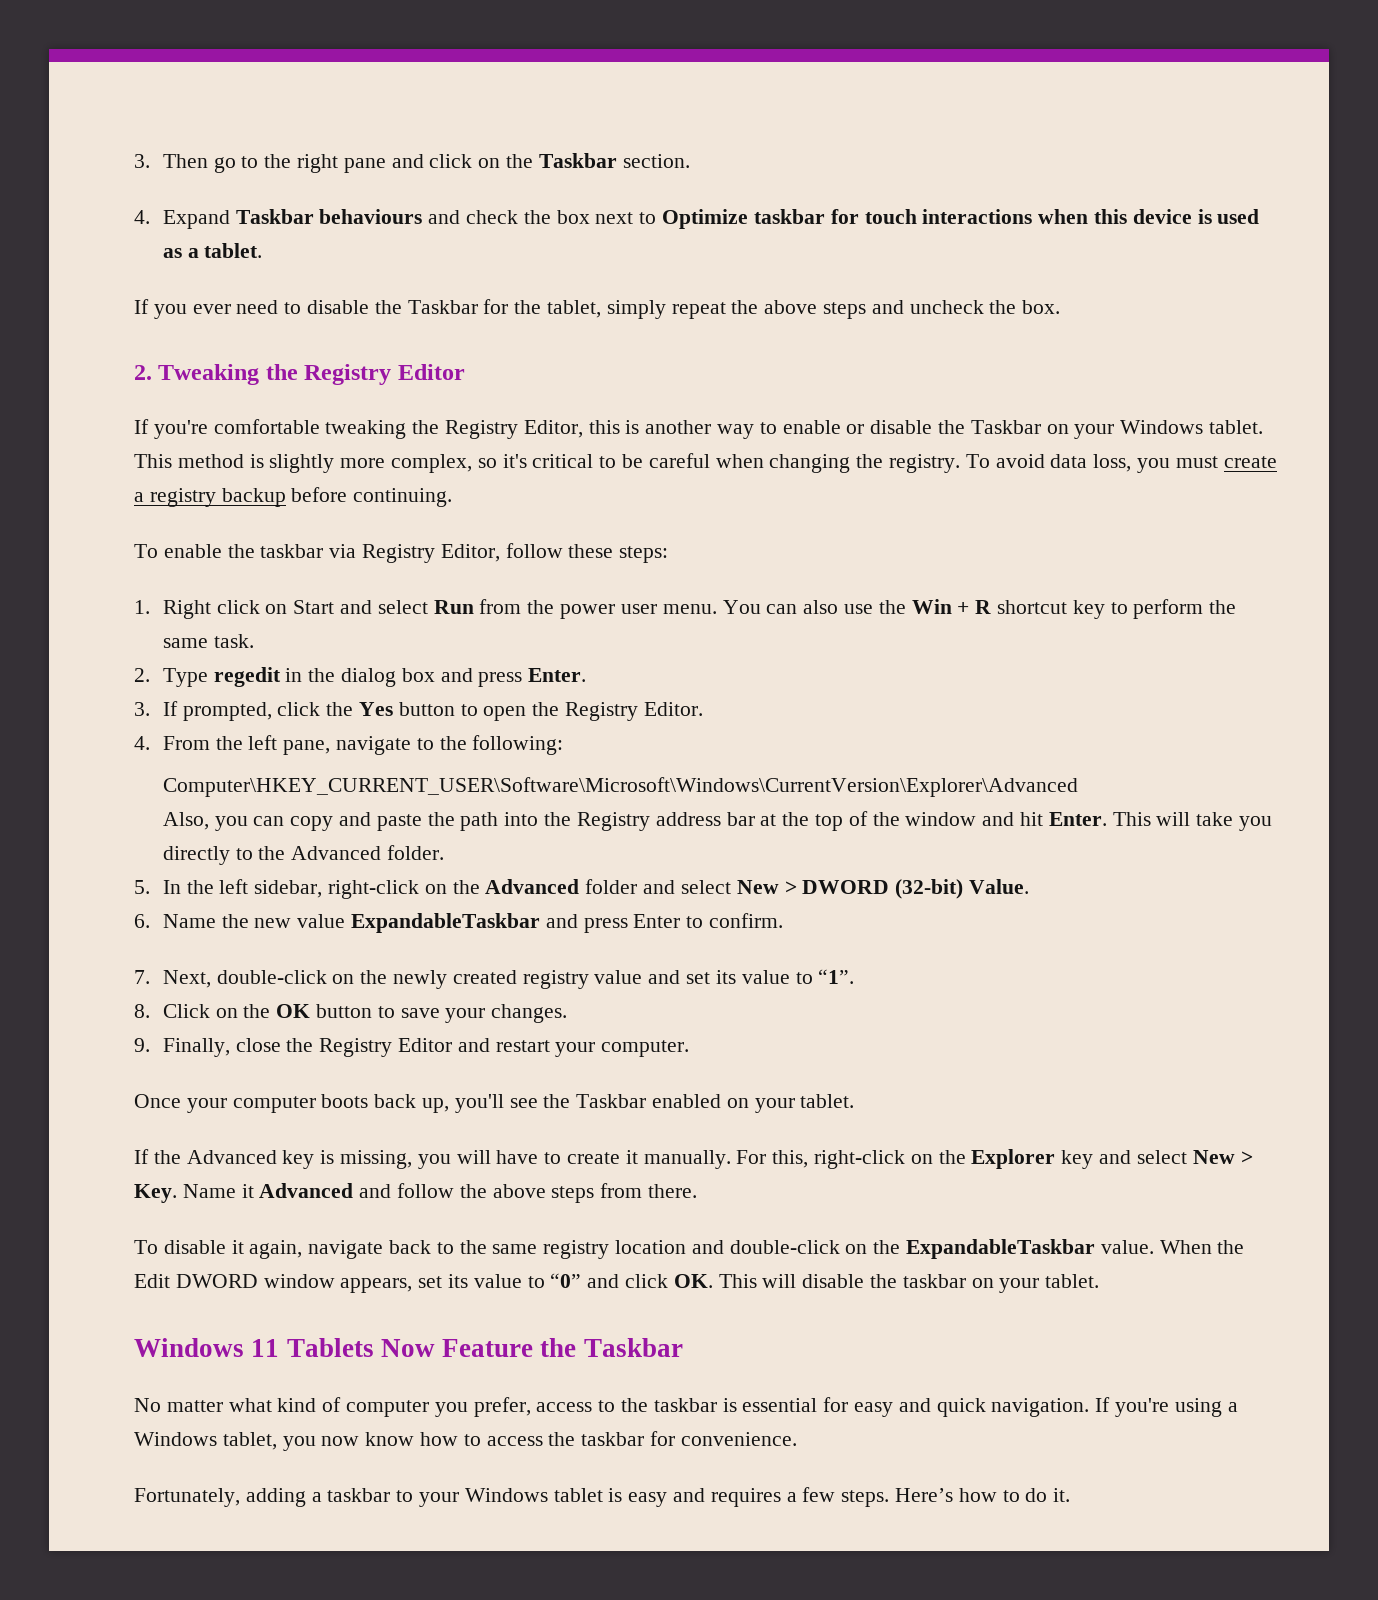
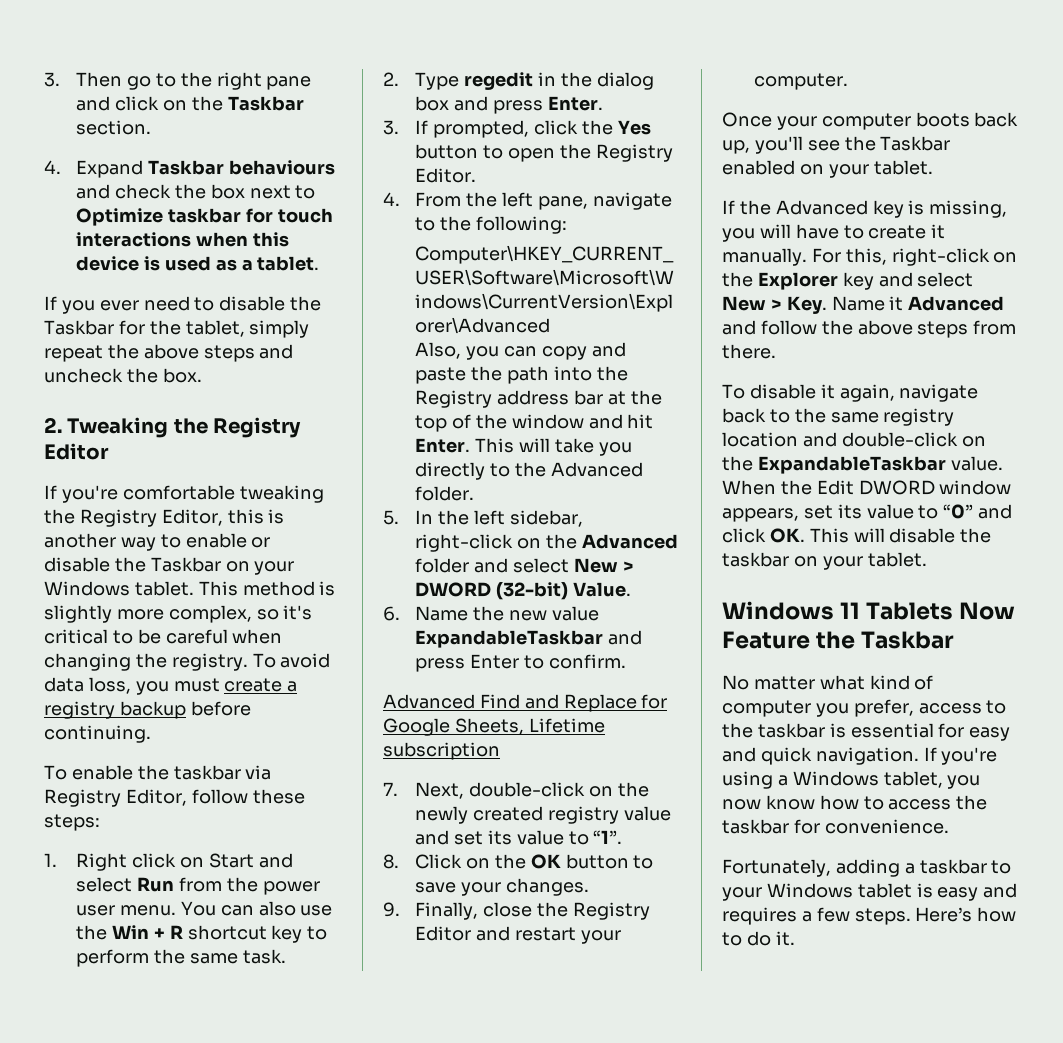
+ Advanced Find and Replace for Google Sheets, Lifetime subscription

